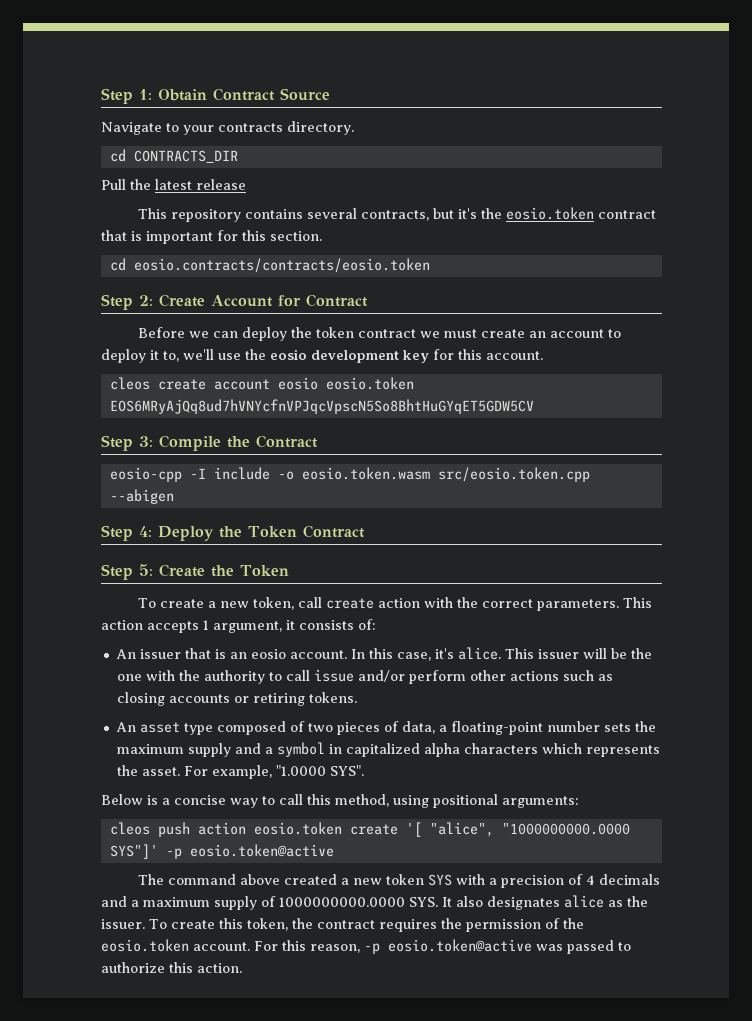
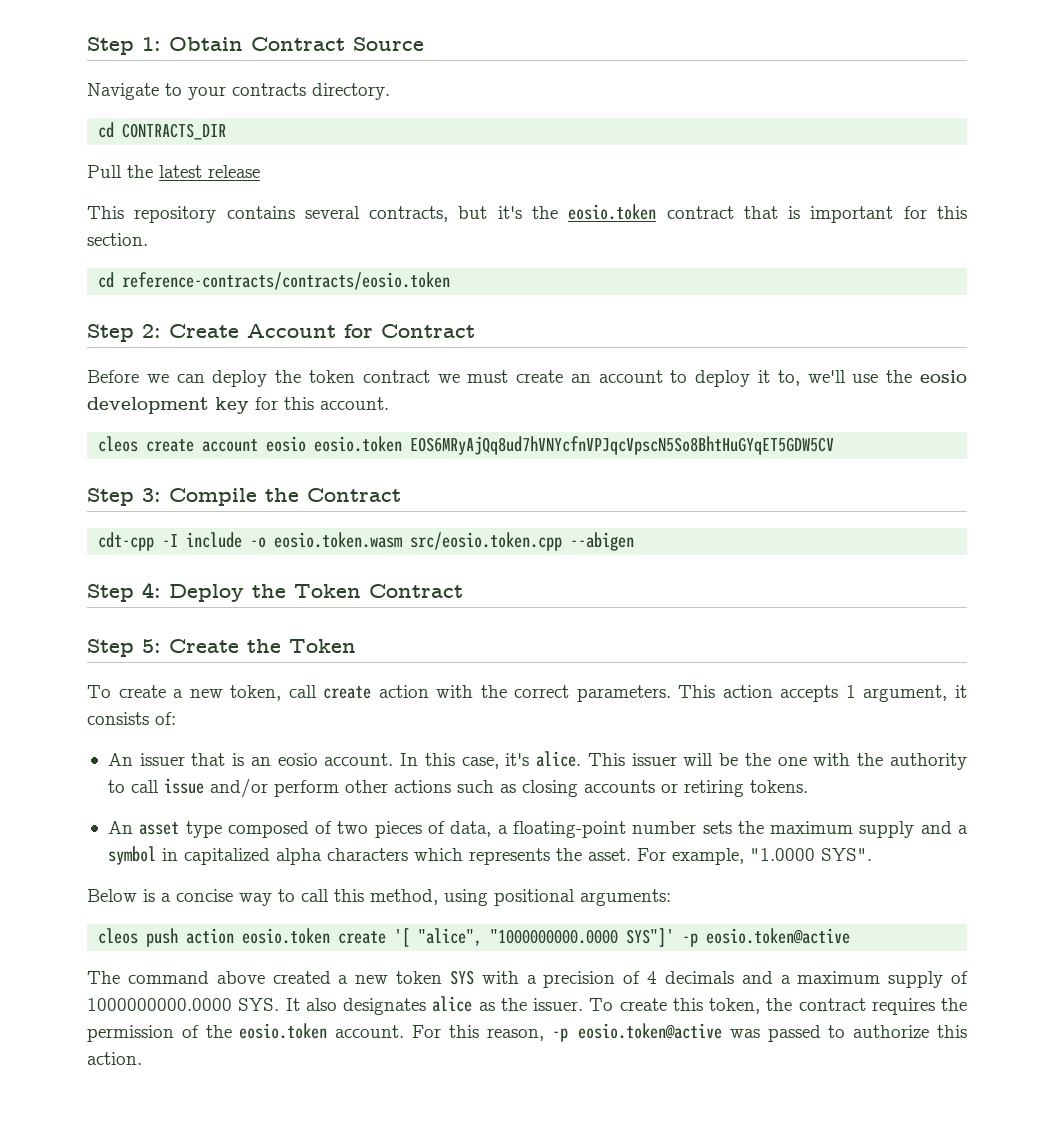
- cd eosio.contracts/contracts/eosio.token
+ cd reference-contracts/contracts/eosio.token
- eosio-cpp -I include -o eosio.token.wasm src/eosio.token.cpp --abigen
+ cdt-cpp -I include -o eosio.token.wasm src/eosio.token.cpp --abigen

